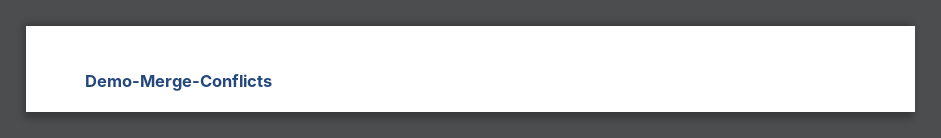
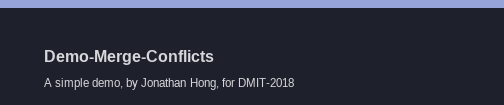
+ A simple demo, by Jonathan Hong, for DMIT-2018

